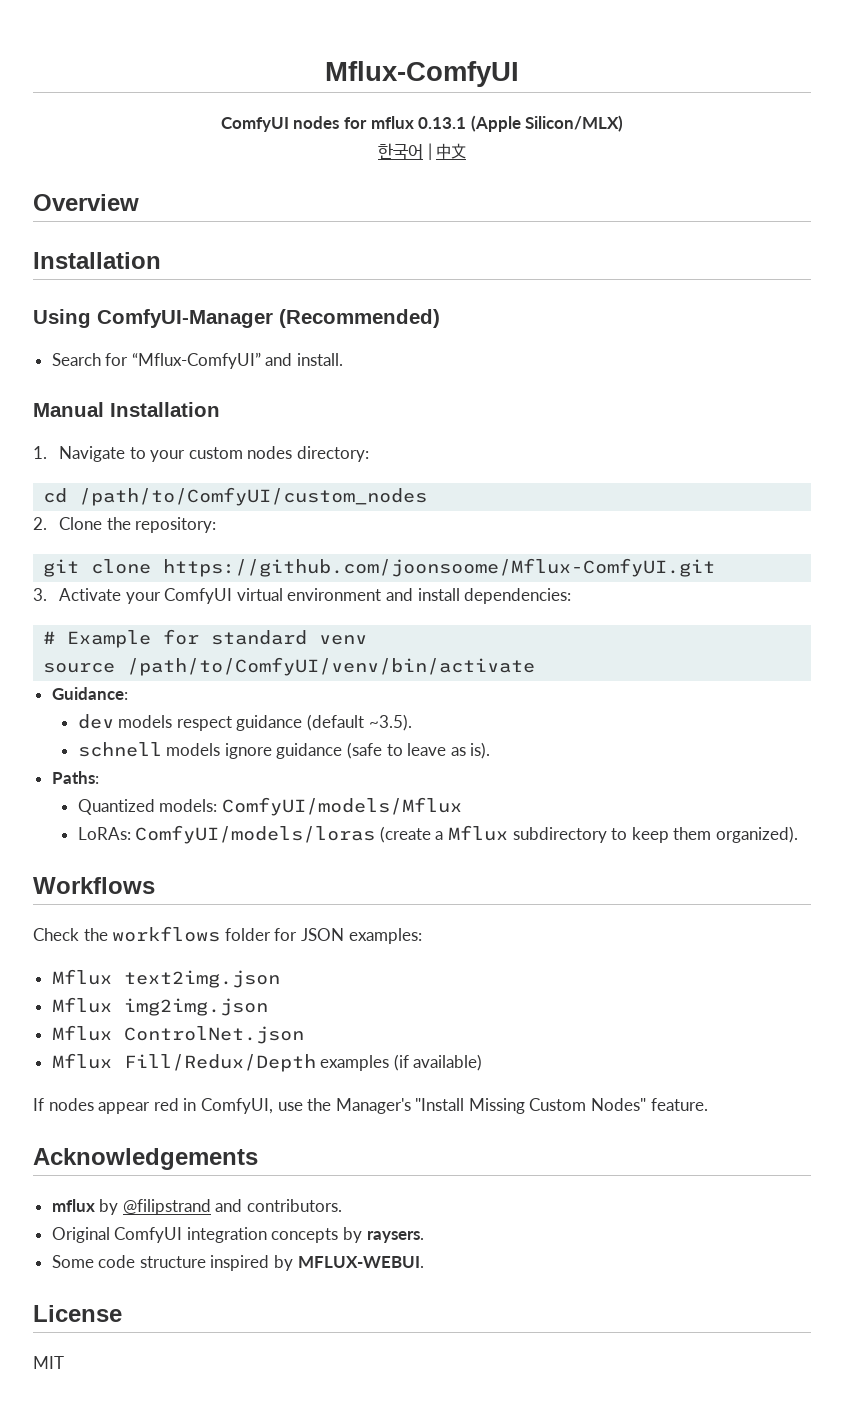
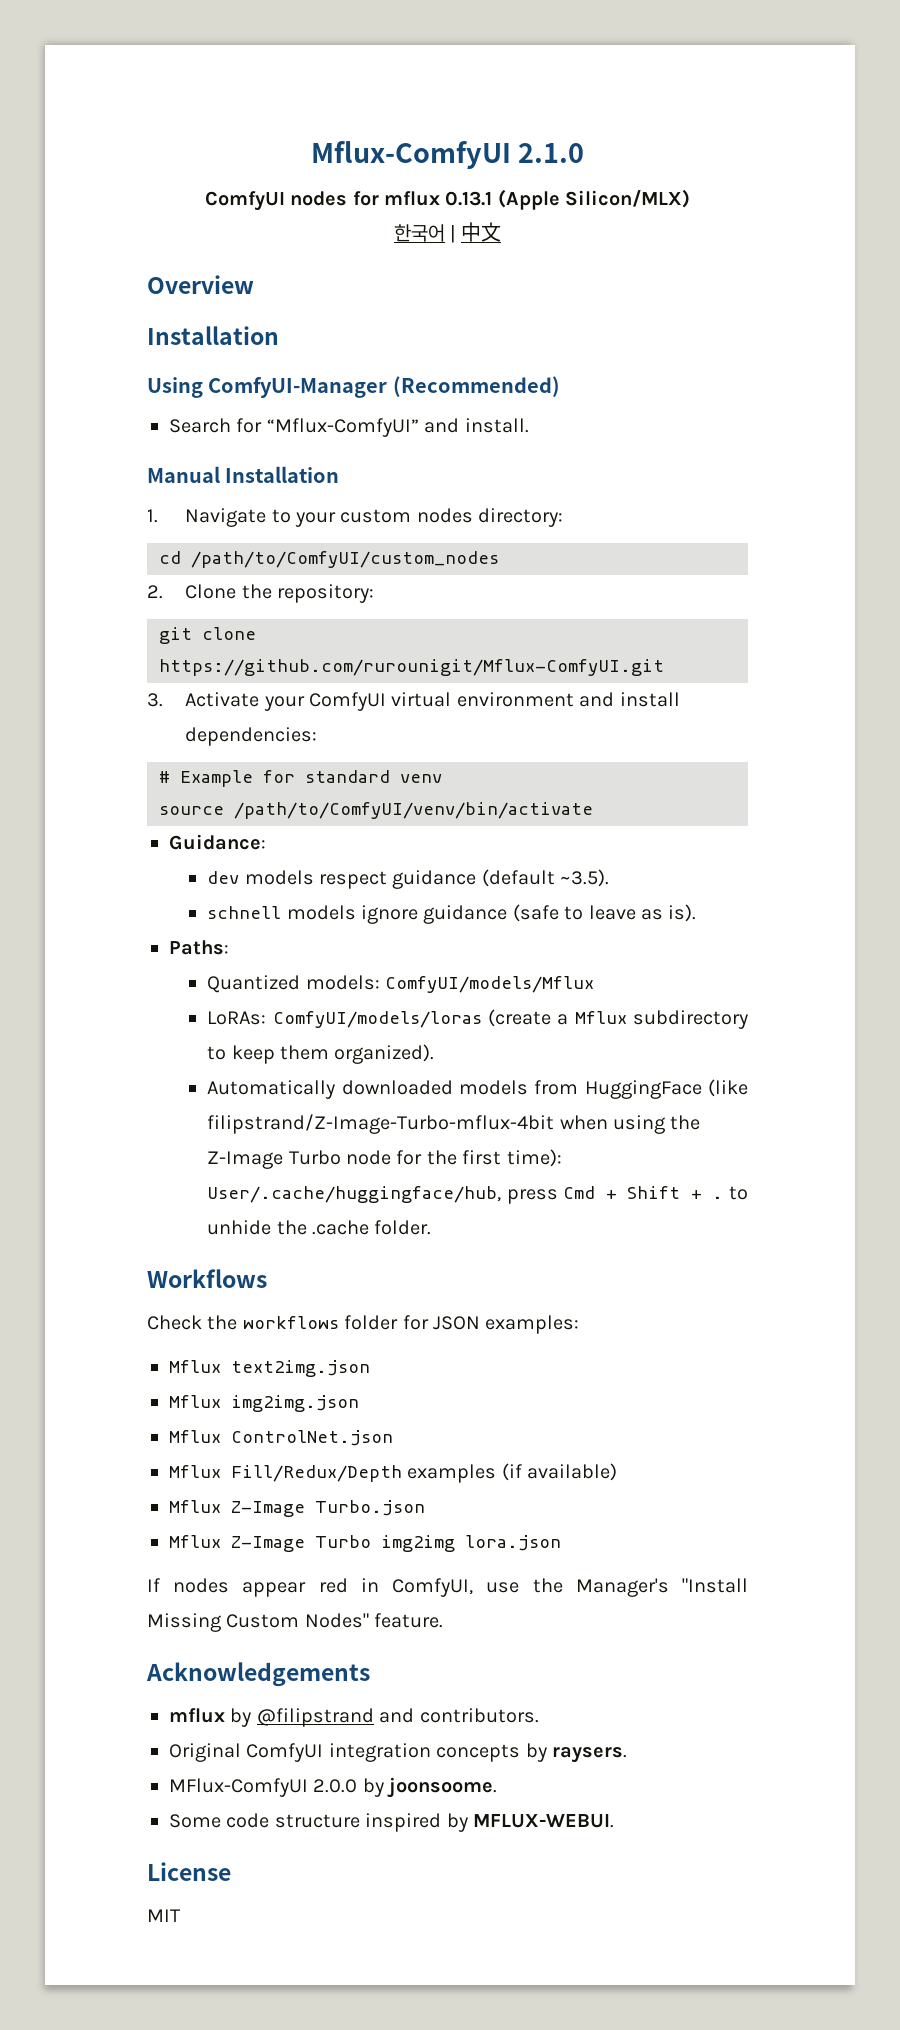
- Mflux-ComfyUI
+ Mflux-ComfyUI 2.1.0
- git clone https://github.com/joonsoome/Mflux-ComfyUI.git
+ git clone https://github.com/rurounigit/Mflux-ComfyUI.git
+ Automatically downloaded models from HuggingFace (like filipstrand/Z-Image-Turbo-mflux-4bit when using the Z-Image Turbo node for the first time): User/.cache/huggingface/hub, press Cmd + Shift + . to unhide the .cache folder.
+ Mflux Z-Image Turbo.json
+ Mflux Z-Image Turbo img2img lora.json
+ MFlux-ComfyUI 2.0.0 by joonsoome.

